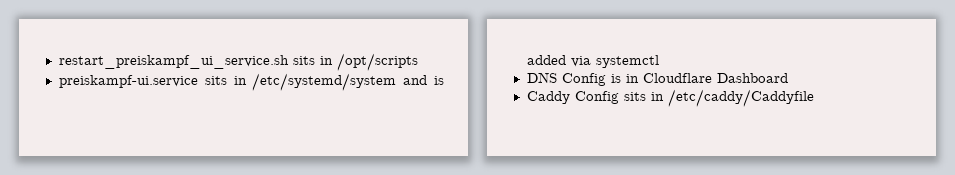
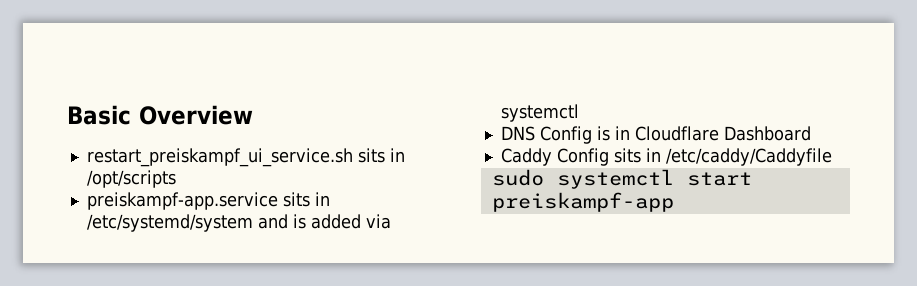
+ Basic Overview
- preiskampf-ui.service sits in /etc/systemd/system and is added via systemctl
+ preiskampf-app.service sits in /etc/systemd/system and is added via systemctl
+ sudo systemctl start preiskampf-app

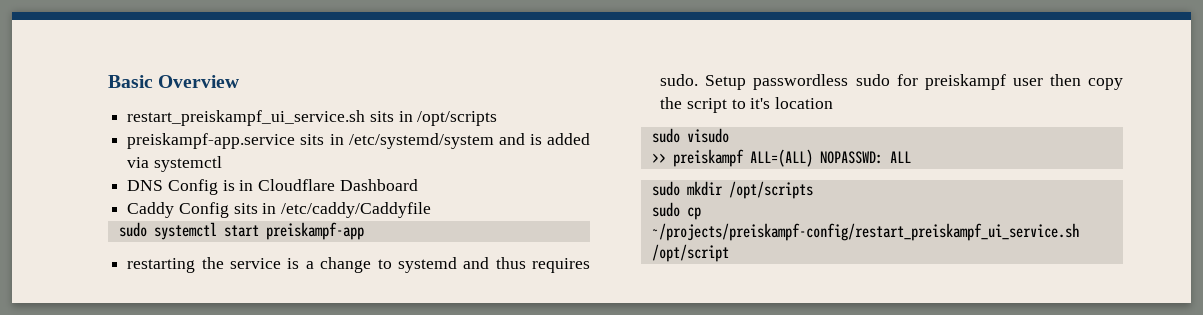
+ restarting the service is a change to systemd and thus requires sudo. Setup passwordless sudo for preiskampf user then copy the script to it's location
+ sudo visudo
+ >> preiskampf ALL=(ALL) NOPASSWD: ALL
+ sudo mkdir /opt/scripts
+ sudo cp ~/projects/preiskampf-config/restart_preiskampf_ui_service.sh /opt/script

